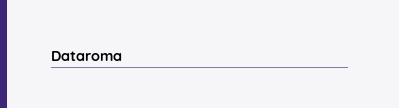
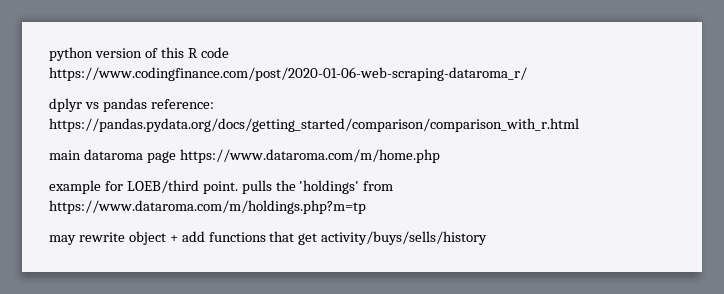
- Dataroma
+ python version of this R code https://www.codingfinance.com/post/2020-01-06-web-scraping-dataroma_r/
+ dplyr vs pandas reference: https://pandas.pydata.org/docs/getting_started/comparison/comparison_with_r.html
+ main dataroma page https://www.dataroma.com/m/home.php
+ example for LOEB/third point. pulls the 'holdings' from https://www.dataroma.com/m/holdings.php?m=tp
+ may rewrite object + add functions that get activity/buys/sells/history

